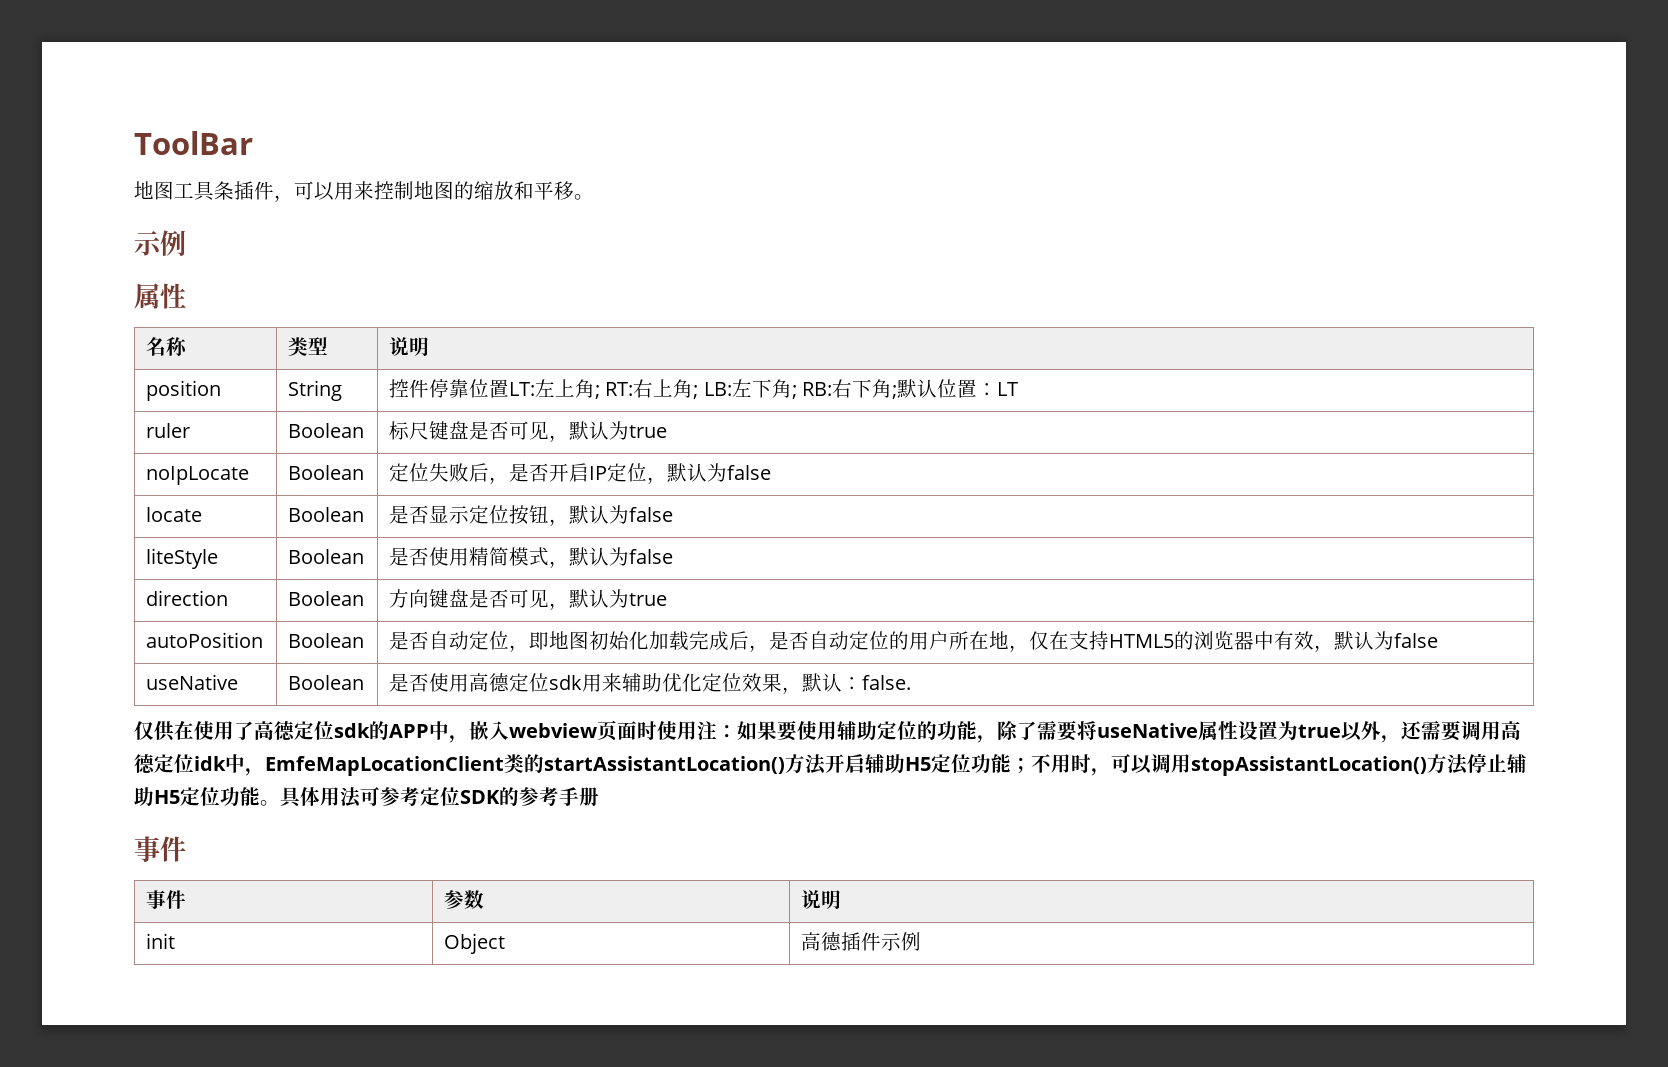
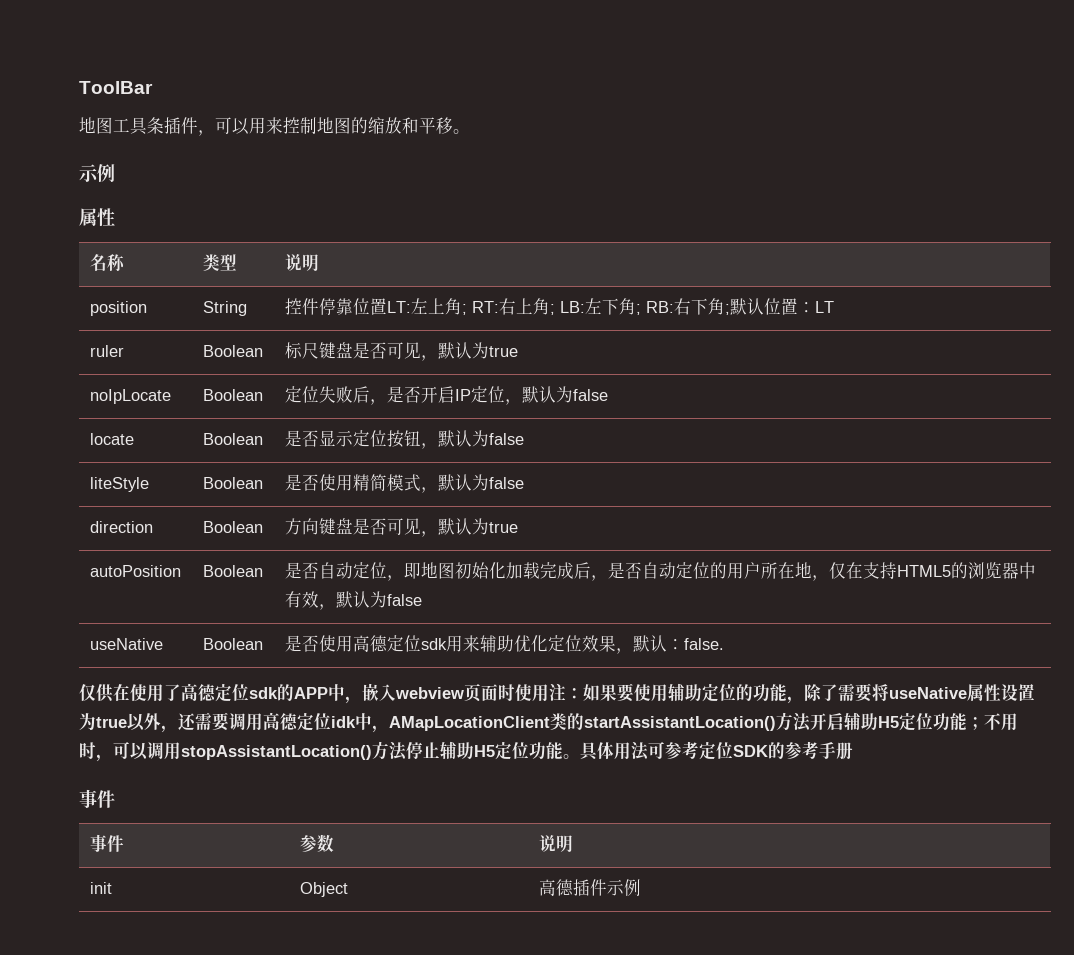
- 仅供在使用了高德定位sdk的APP中，嵌入webview页面时使用注：如果要使用辅助定位的功能，除了需要将useNative属性设置为true以外，还需要调用高德定位idk中，EmfeMapLocationClient类的startAssistantLocation()方法开启辅助H5定位功能；不用时，可以调用stopAssistantLocation()方法停止辅助H5定位功能。
+ 仅供在使用了高德定位sdk的APP中，嵌入webview页面时使用注：如果要使用辅助定位的功能，除了需要将useNative属性设置为true以外，还需要调用高德定位idk中，AMapLocationClient类的startAssistantLocation()方法开启辅助H5定位功能；不用时，可以调用stopAssistantLocation()方法停止辅助H5定位功能。

